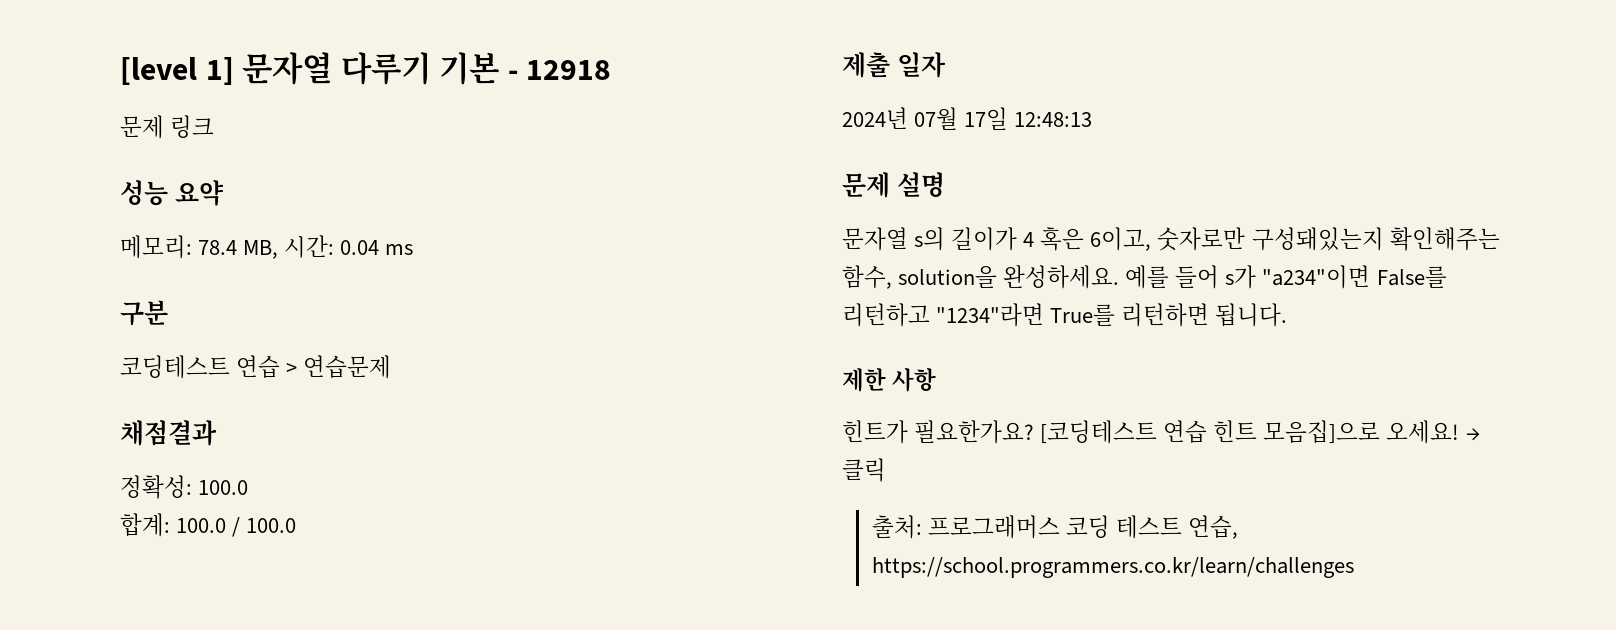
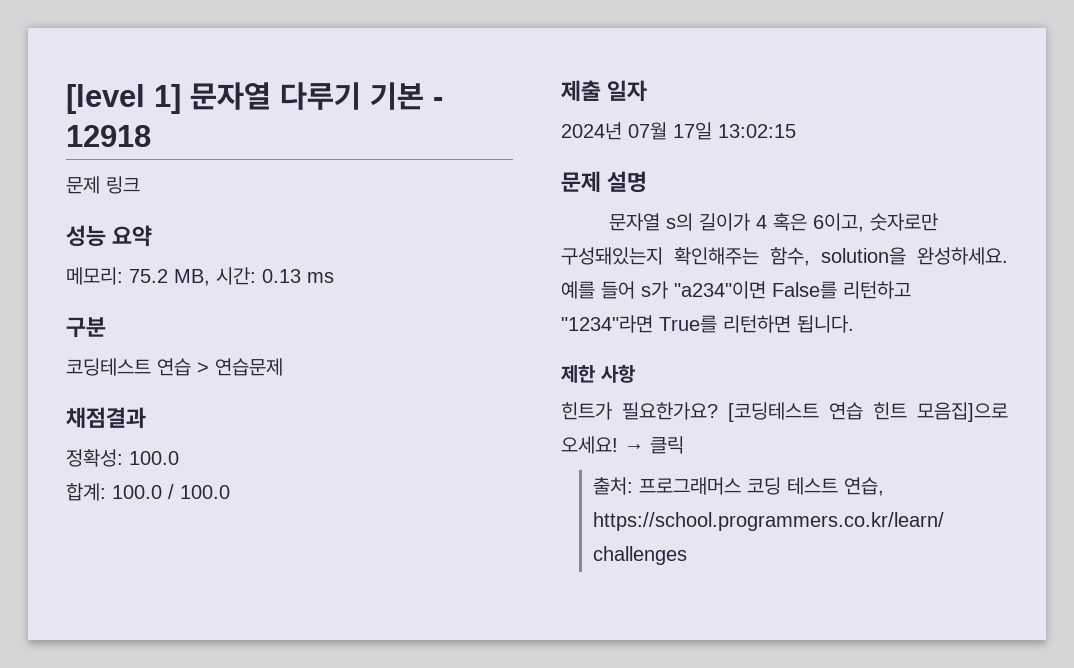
- 메모리: 78.4 MB, 시간: 0.04 ms
+ 메모리: 75.2 MB, 시간: 0.13 ms
- 2024년 07월 17일 12:48:13
+ 2024년 07월 17일 13:02:15

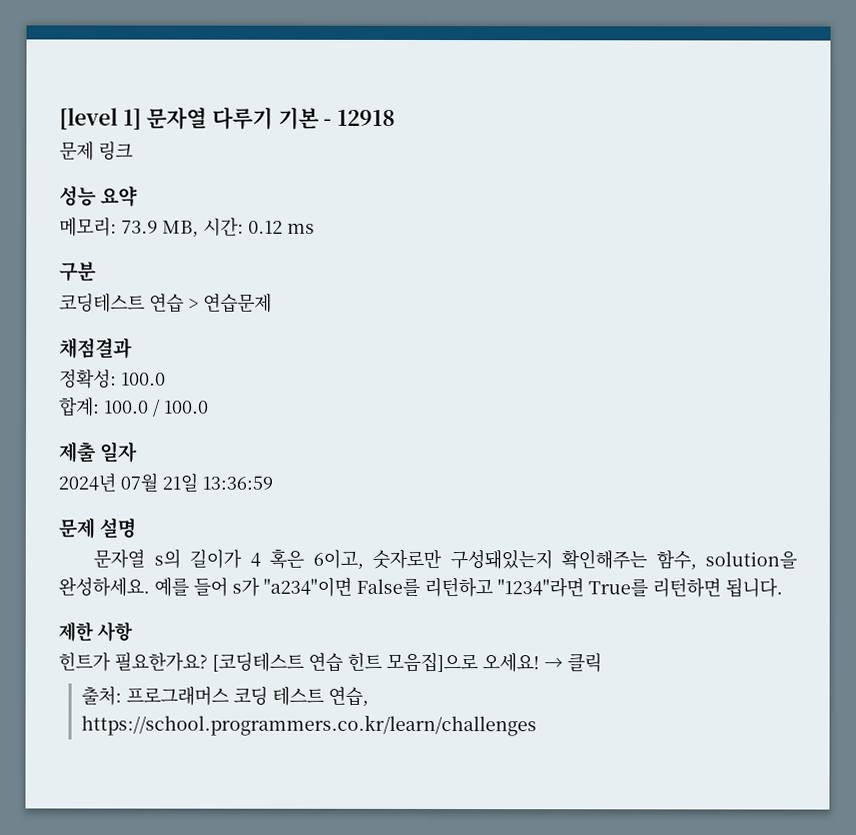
- 메모리: 75.2 MB, 시간: 0.13 ms
+ 메모리: 73.9 MB, 시간: 0.12 ms
- 2024년 07월 17일 13:02:15
+ 2024년 07월 21일 13:36:59

